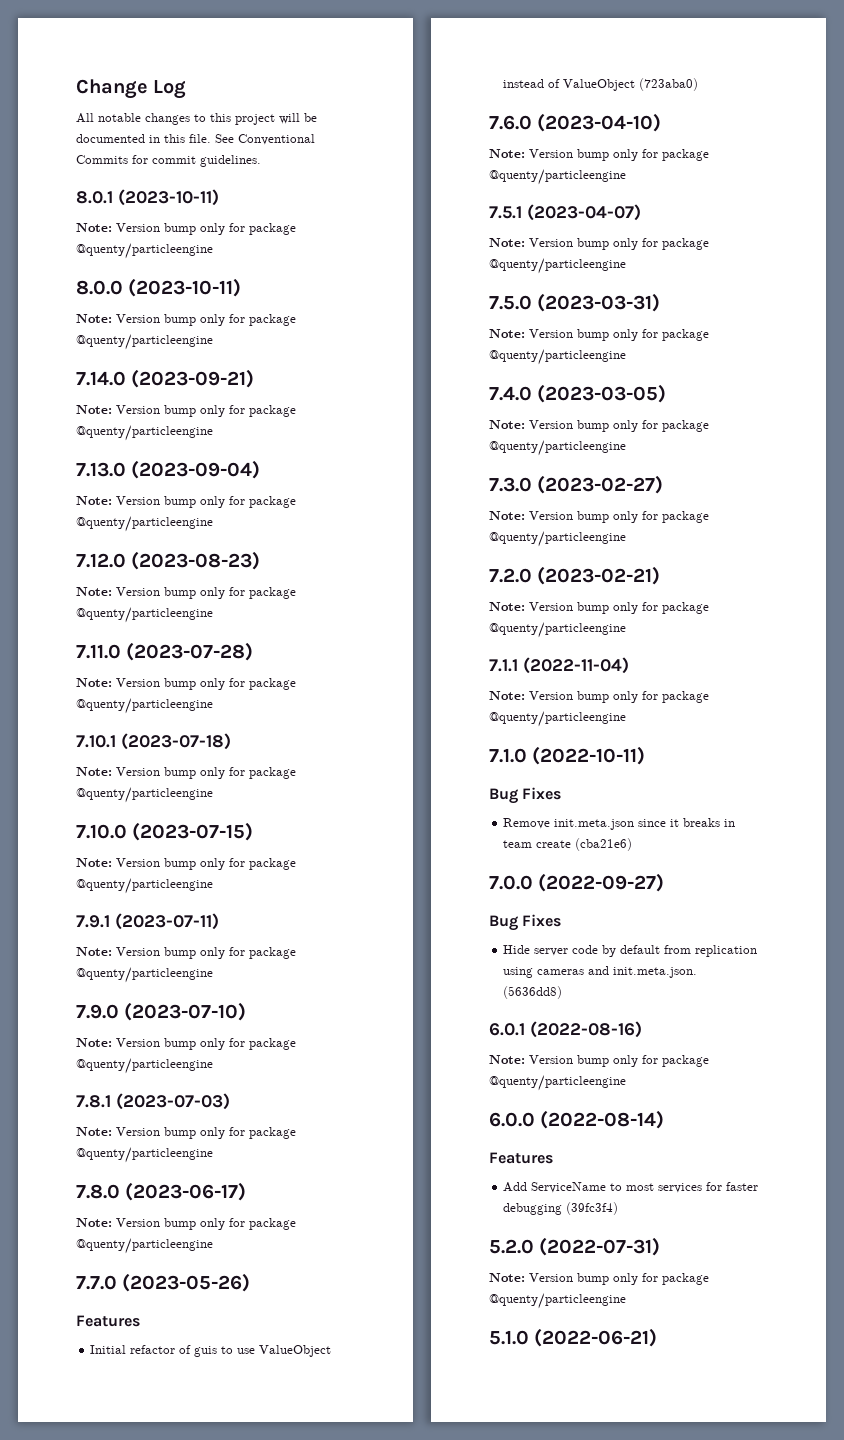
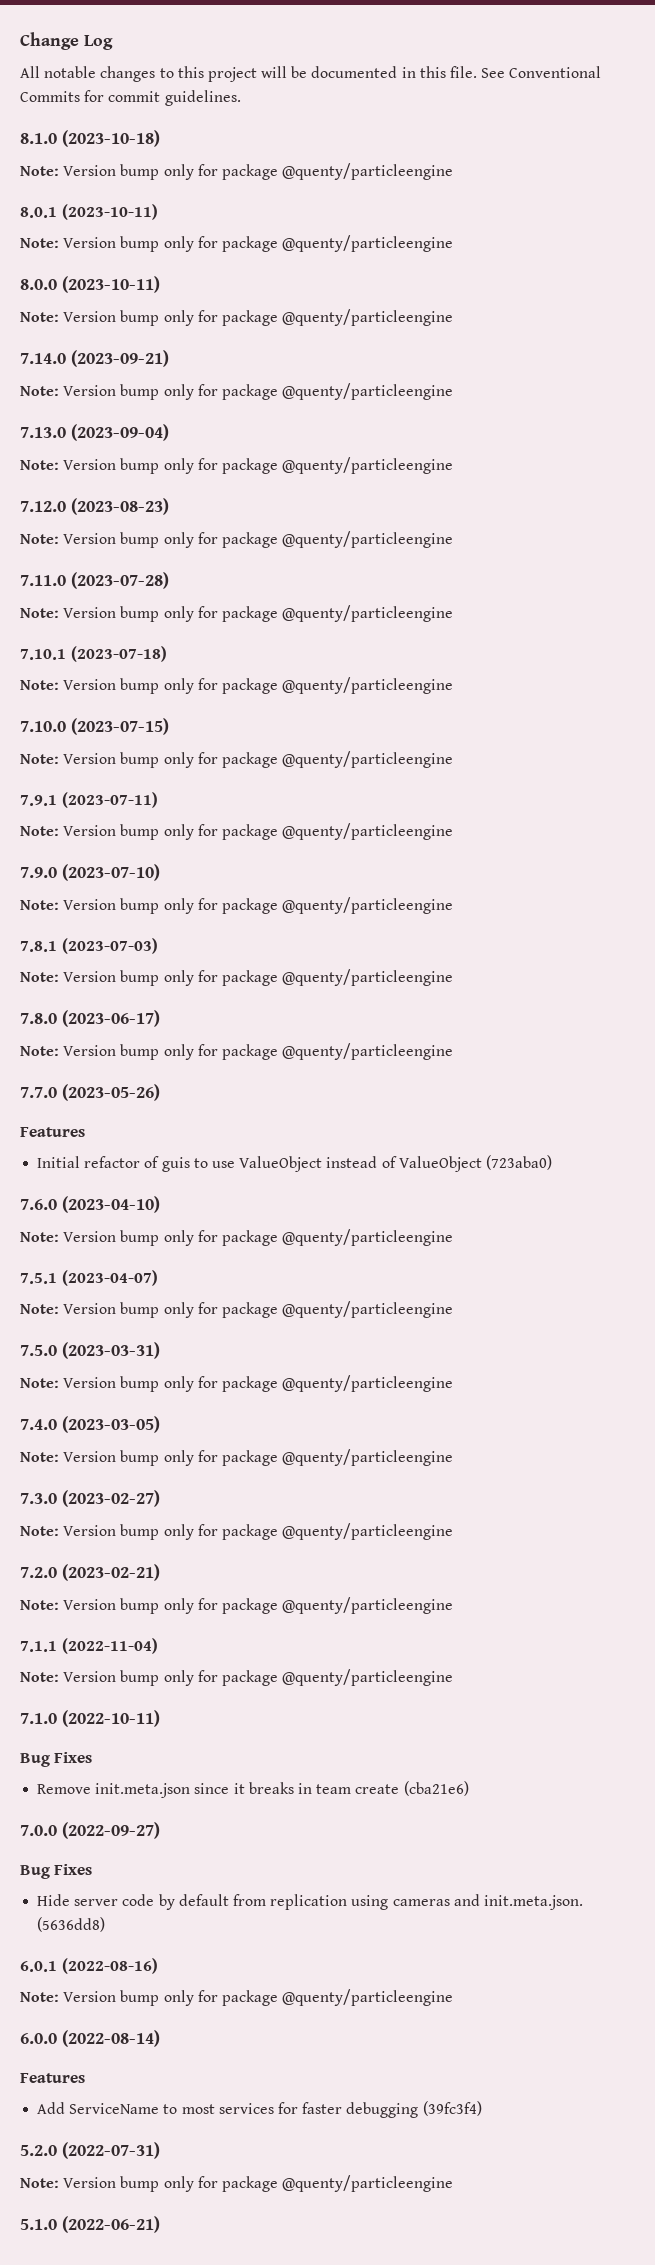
+ 8.1.0 (2023-10-18)
+ Note: Version bump only for package @quenty/particleengine

